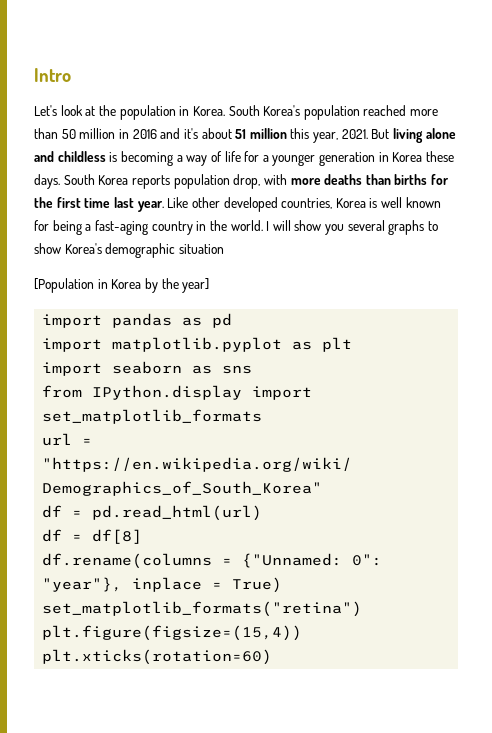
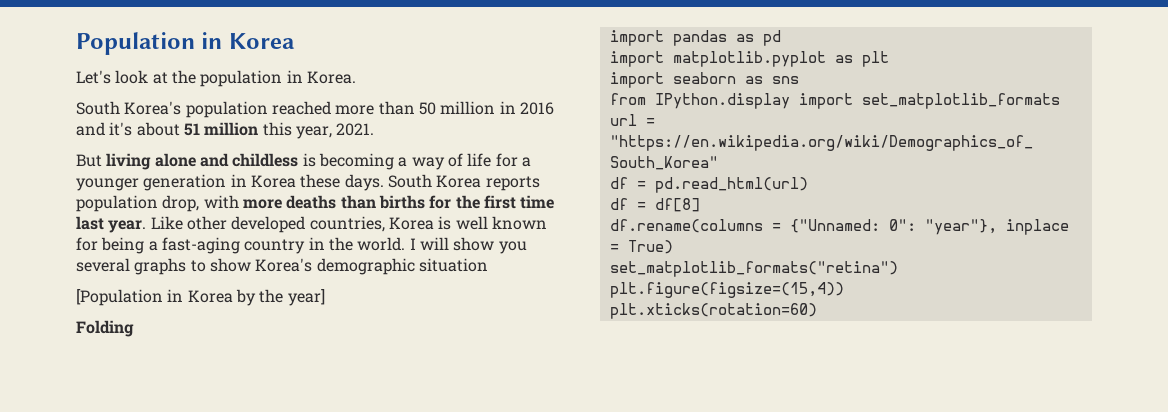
- Intro
+ Population in Korea
- Let's look at the population in Korea. South Korea's population reached more than 50 million in 2016 and it's about 51 million this year, 2021. But living alone and childless is becoming a way of life for a younger generation in Korea these days.
+ Let's look at the population in Korea.
+ South Korea's population reached more than 50 million in 2016 and it's about 51 million this year, 2021.
+ But living alone and childless is becoming a way of life for a younger generation in Korea these days.
+ Folding

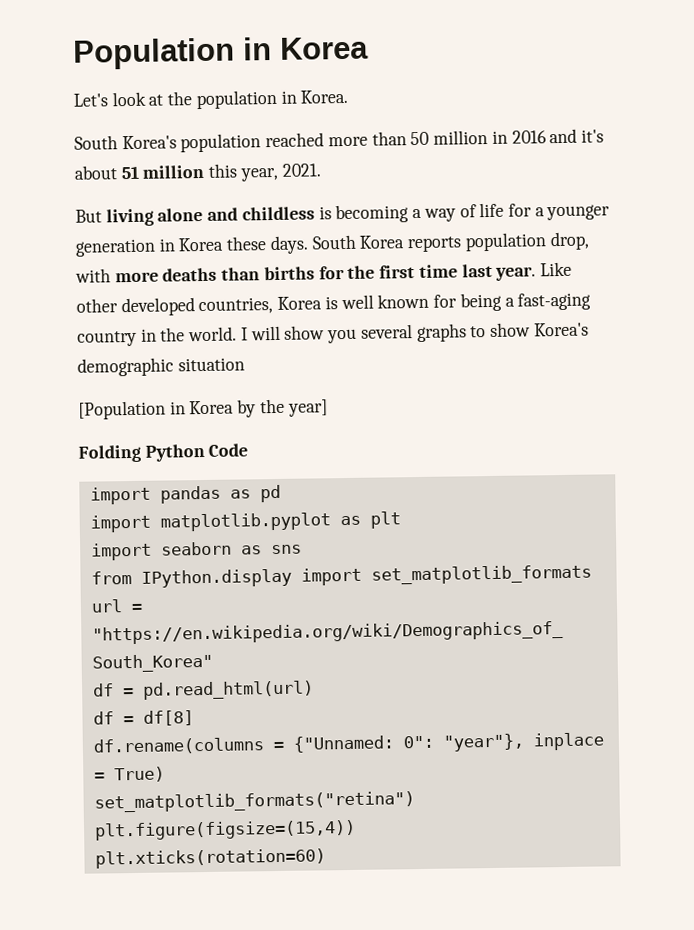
- Folding
+ Folding Python Code

